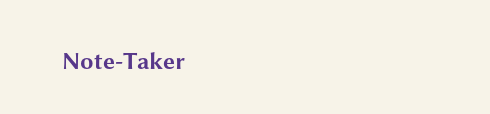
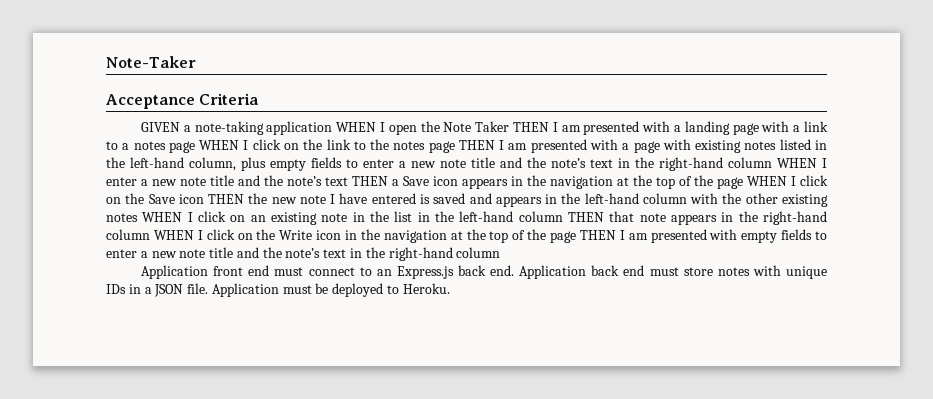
+ Acceptance Criteria
+ GIVEN a note-taking application WHEN I open the Note Taker THEN I am presented with a landing page with a link to a notes page WHEN I click on the link to the notes page THEN I am presented with a page with existing notes listed in the left-hand column, plus empty fields to enter a new note title and the note’s text in the right-hand column WHEN I enter a new note title and the note’s text THEN a Save icon appears in the navigation at the top of the page WHEN I click on the Save icon THEN the new note I have entered is saved and appears in the left-hand column with the other existing notes WHEN I click on an existing note in the list in the left-hand column THEN that note appears in the right-hand column WHEN I click on the Write icon in the navigation at the top of the page THEN I am presented with empty fields to enter a new note title and the note’s text in the right-hand column
+ Application front end must connect to an Express.js back end. Application back end must store notes with unique IDs in a JSON file. Application must be deployed to Heroku.

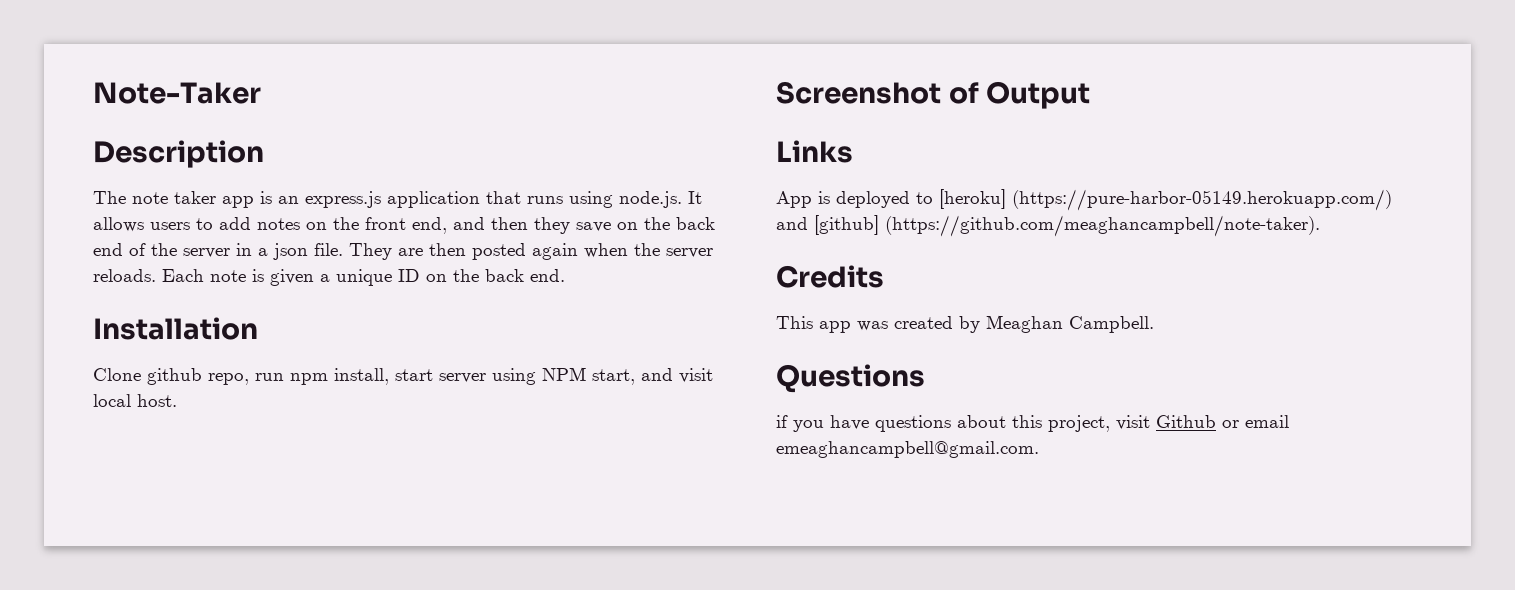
- Acceptance Criteria
- GIVEN a note-taking application WHEN I open the Note Taker THEN I am presented with a landing page with a link to a notes page WHEN I click on the link to the notes page THEN I am presented with a page with existing notes listed in the left-hand column, plus empty fields to enter a new note title and the note’s text in the right-hand column WHEN I enter a new note title and the note’s text THEN a Save icon appears in the navigation at the top of the page WHEN I click on the Save icon THEN the new note I have entered is saved and appears in the left-hand column with the other existing notes WHEN I click on an existing note in the list in the left-hand column THEN that note appears in the right-hand column WHEN I click on the Write icon in the navigation at the top of the page THEN I am presented with empty fields to enter a new note title and the note’s text in the right-hand column
- Application front end must connect to an Express.js back end. Application back end must store notes with unique IDs in a JSON file. Application must be deployed to Heroku.
+ Description
+ The note taker app is an express.js application that runs using node.js. It allows users to add notes on the front end, and then they save on the back end of the server in a json file. They are then posted again when the server reloads. Each note is given a unique ID on the back end.
+ Installation
+ Clone github repo, run npm install, start server using NPM start, and visit local host.
+ Screenshot of Output
+ Links
+ App is deployed to [heroku] (https://pure-harbor-05149.herokuapp.com/) and [github] (https://github.com/meaghancampbell/note-taker).
+ Credits
+ This app was created by Meaghan Campbell.
+ Questions
+ if you have questions about this project, visit Github or email emeaghancampbell@gmail.com.

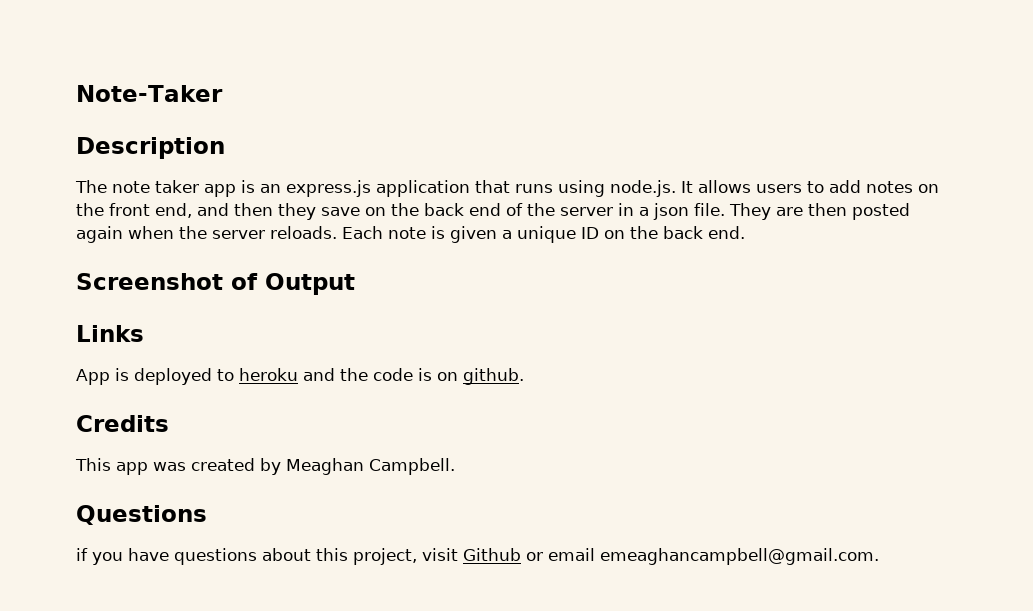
- Installation
- Clone github repo, run npm install, start server using NPM start, and visit local host.
- App is deployed to [heroku] (https://pure-harbor-05149.herokuapp.com/) and [github] (https://github.com/meaghancampbell/note-taker).
+ App is deployed to heroku and the code is on github.

